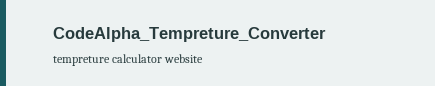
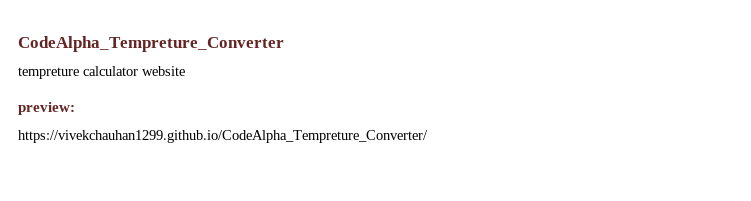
+ preview:
+ https://vivekchauhan1299.github.io/CodeAlpha_Tempreture_Converter/

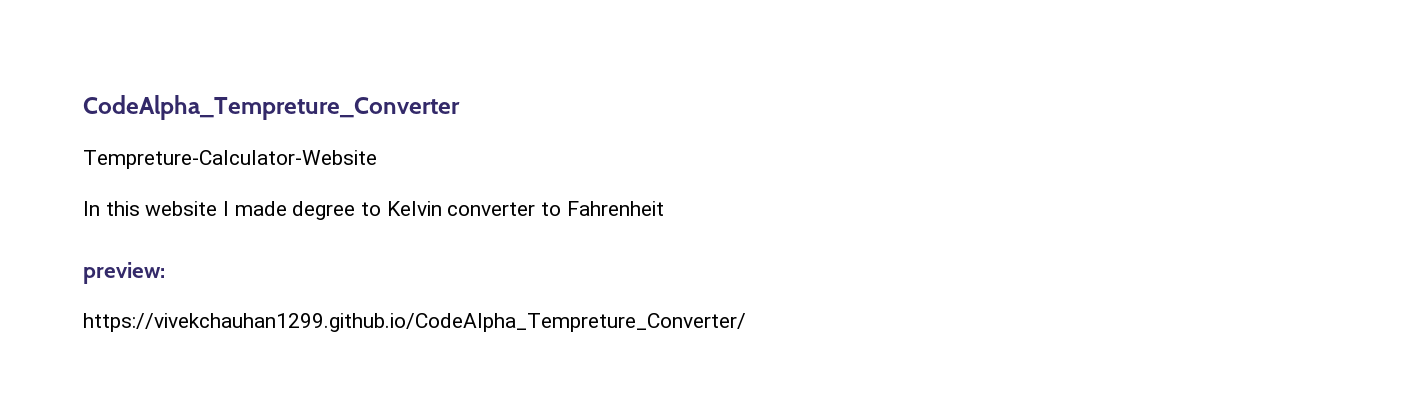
- tempreture calculator website
+ Tempreture-Calculator-Website
+ In this website I made degree to Kelvin converter to Fahrenheit

